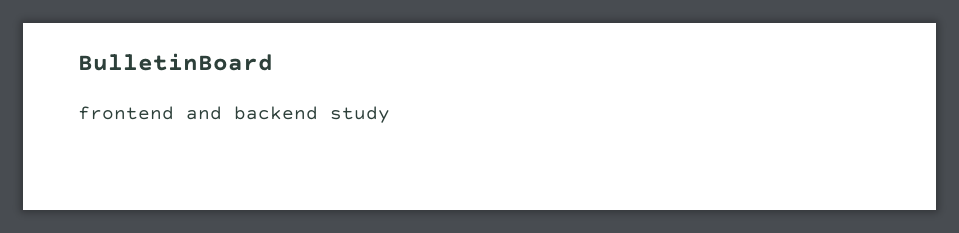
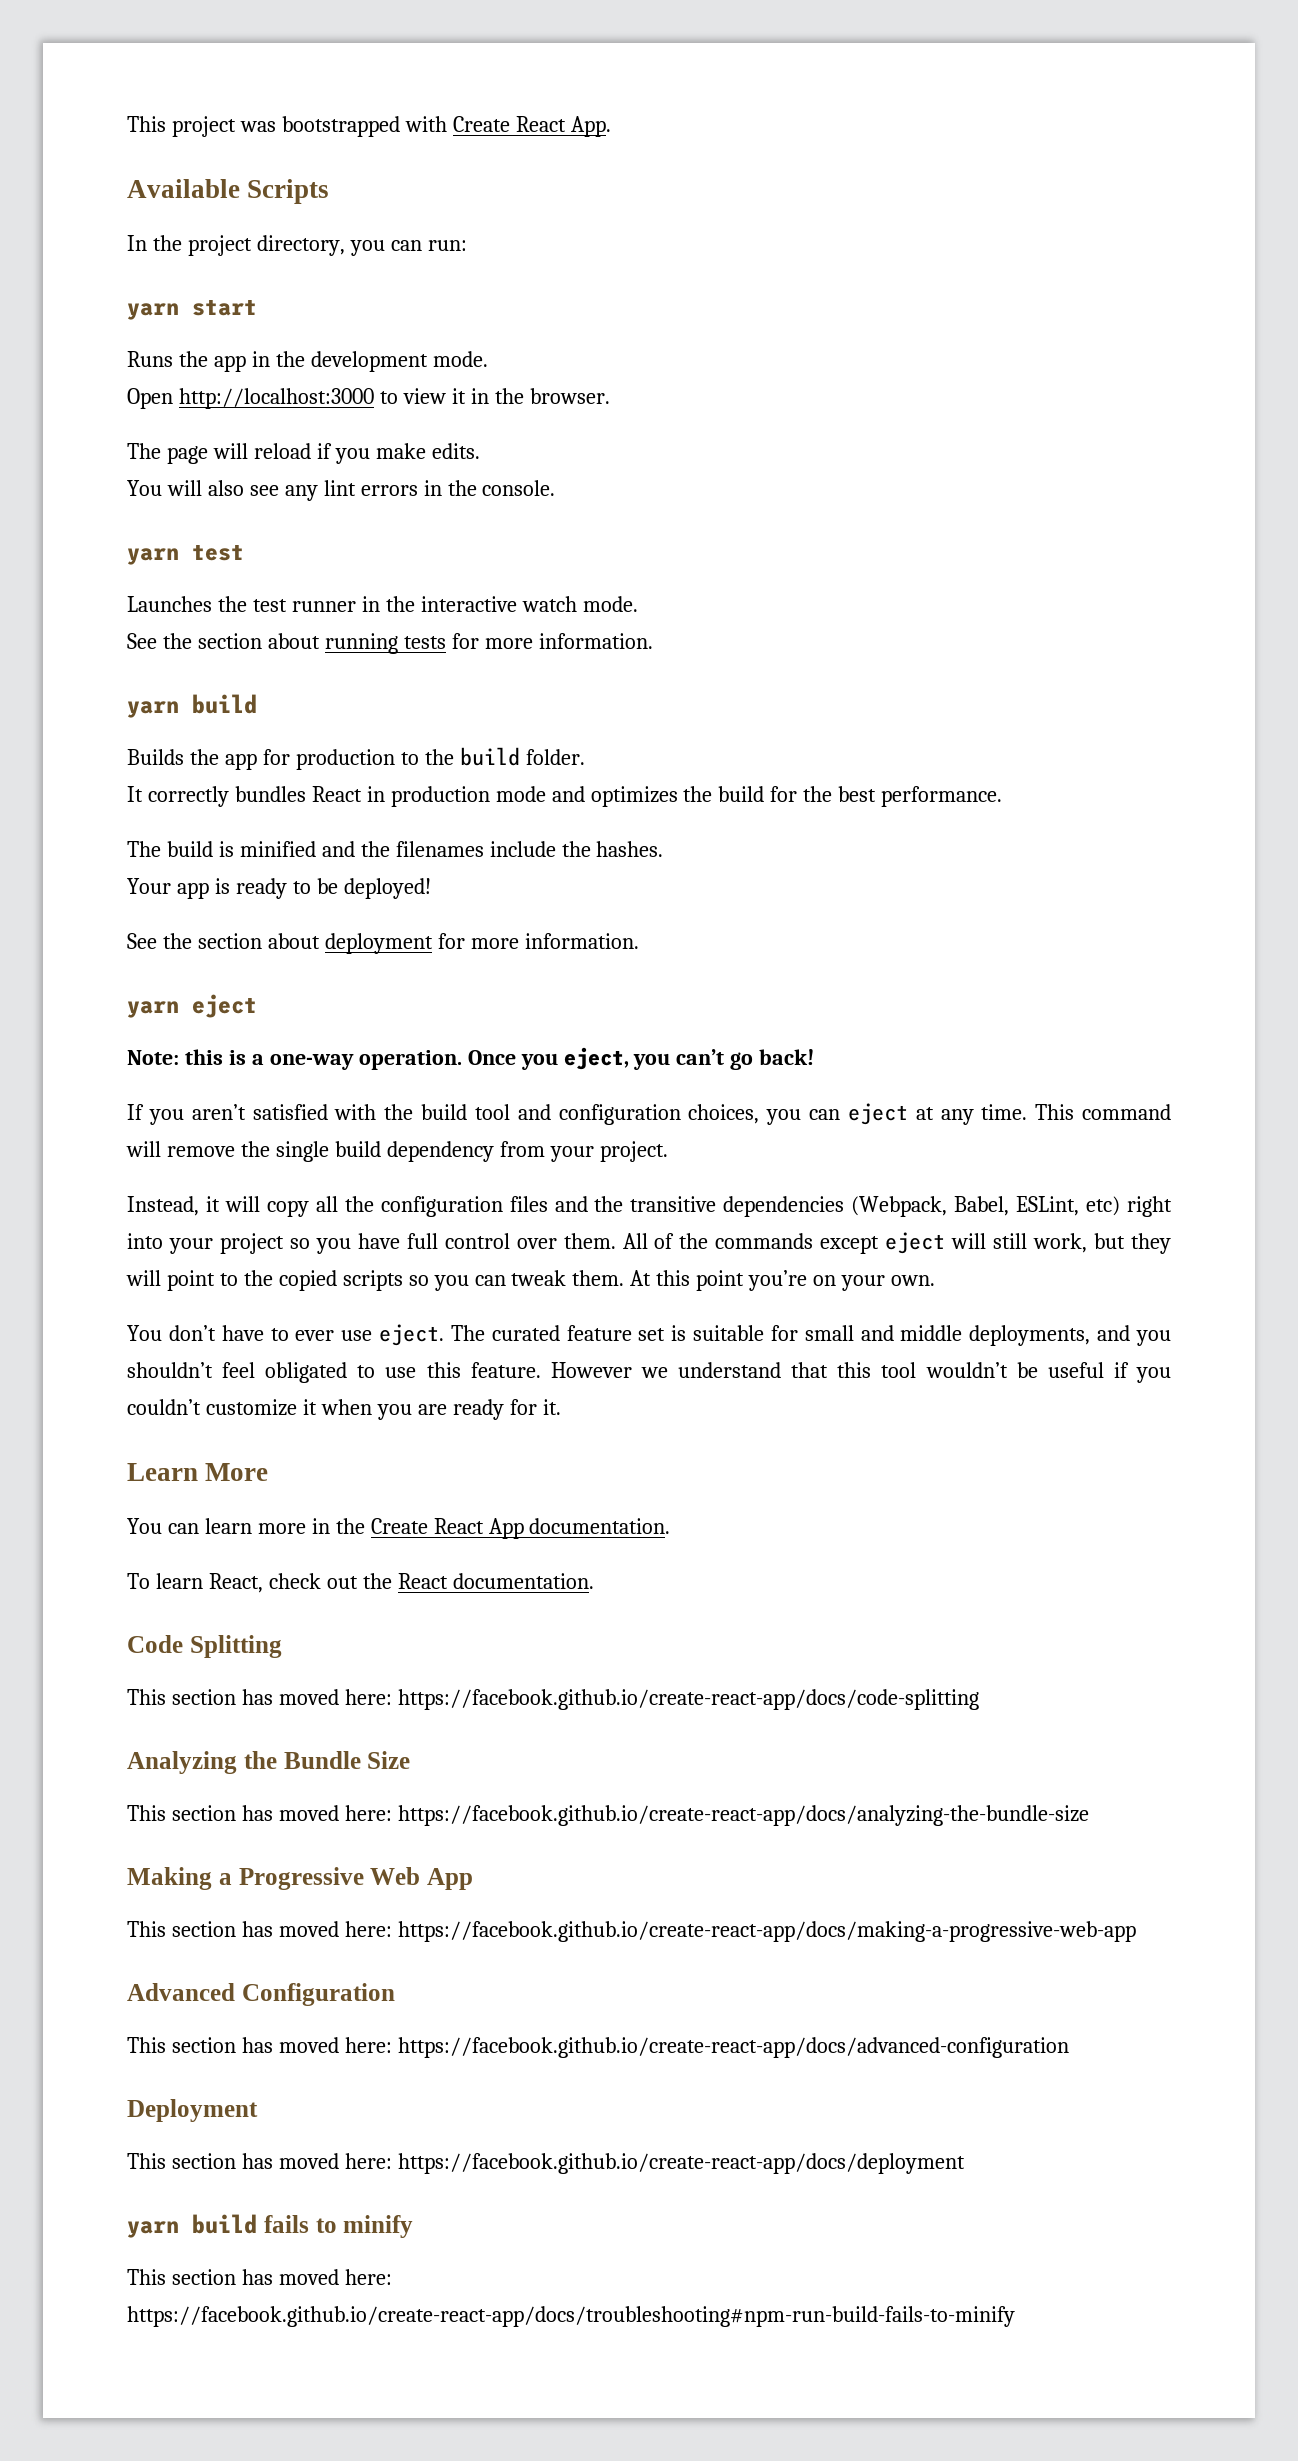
- BulletinBoard
- frontend and backend study
+ This project was bootstrapped with Create React App.
+ Available Scripts
+ In the project directory, you can run:
+ yarn start
+ Runs the app in the development mode.
+ Open http://localhost:3000 to view it in the browser.
+ The page will reload if you make edits.
+ You will also see any lint errors in the console.
+ yarn test
+ Launches the test runner in the interactive watch mode.
+ See the section about running tests for more information.
+ yarn build
+ Builds the app for production to the build folder.
+ It correctly bundles React in production mode and optimizes the build for the best performance.
+ The build is minified and the filenames include the hashes.
+ Your app is ready to be deployed!
+ See the section about deployment for more information.
+ yarn eject
+ Note: this is a one-way operation. Once you eject, you can’t go back!
+ If you aren’t satisfied with the build tool and configuration choices, you can eject at any time. This command will remove the single build dependency from your project.
+ Instead, it will copy all the configuration files and the transitive dependencies (Webpack, Babel, ESLint, etc) right into your project so you have full control over them. All of the commands except eject will still work, but they will point to the copied scripts so you can tweak them. At this point you’re on your own.
+ You don’t have to ever use eject. The curated feature set is suitable for small and middle deployments, and you shouldn’t feel obligated to use this feature. However we understand that this tool wouldn’t be useful if you couldn’t customize it when you are ready for it.
+ Learn More
+ You can learn more in the Create React App documentation.
+ To learn React, check out the React documentation.
+ Code Splitting
+ This section has moved here: https://facebook.github.io/create-react-app/docs/code-splitting
+ Analyzing the Bundle Size
+ This section has moved here: https://facebook.github.io/create-react-app/docs/analyzing-the-bundle-size
+ Making a Progressive Web App
+ This section has moved here: https://facebook.github.io/create-react-app/docs/making-a-progressive-web-app
+ Advanced Configuration
+ This section has moved here: https://facebook.github.io/create-react-app/docs/advanced-configuration
+ Deployment
+ This section has moved here: https://facebook.github.io/create-react-app/docs/deployment
+ yarn build fails to minify
+ This section has moved here: https://facebook.github.io/create-react-app/docs/troubleshooting#npm-run-build-fails-to-minify

